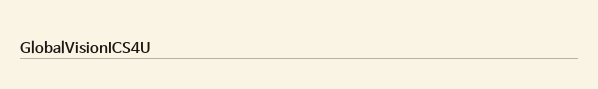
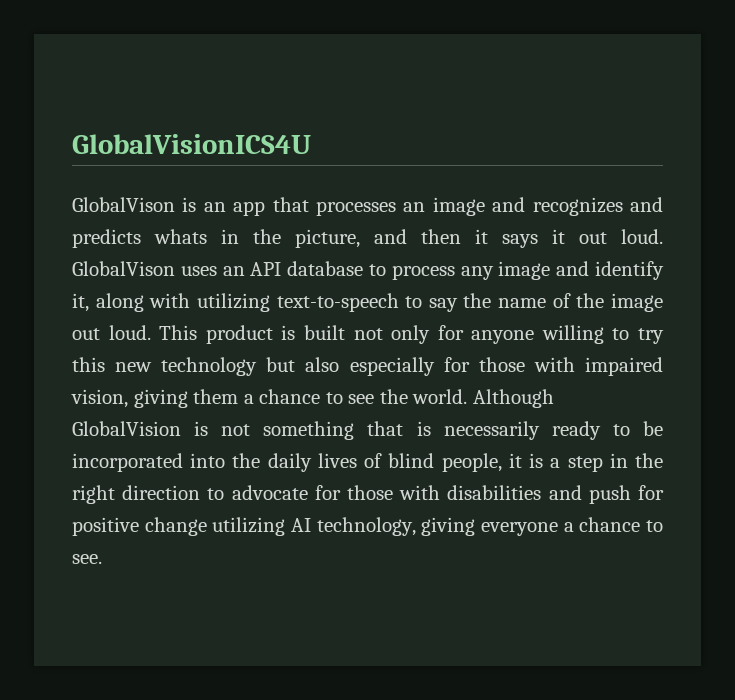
+ GlobalVison is an app that processes an image and recognizes and predicts whats in the picture, and then it says it out loud. GlobalVison uses an API database to process any image and identify it, along with utilizing text-to-speech to say the name of the image out loud. This product is built not only for anyone willing to try this new technology but also especially for those with impaired vision, giving them a chance to see the world. Although GlobalVision is not something that is necessarily ready to be incorporated into the daily lives of blind people, it is a step in the right direction to advocate for those with disabilities and push for positive change utilizing AI technology, giving everyone a chance to see.

